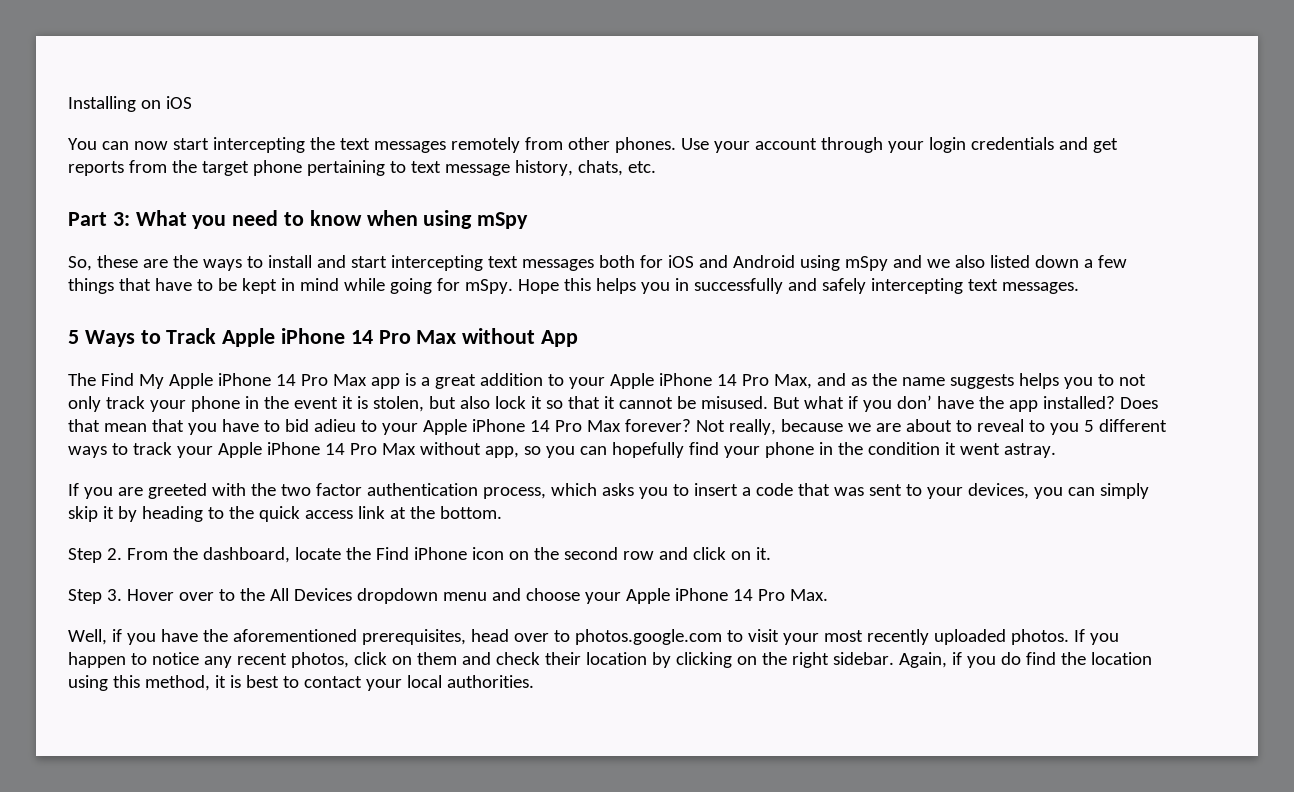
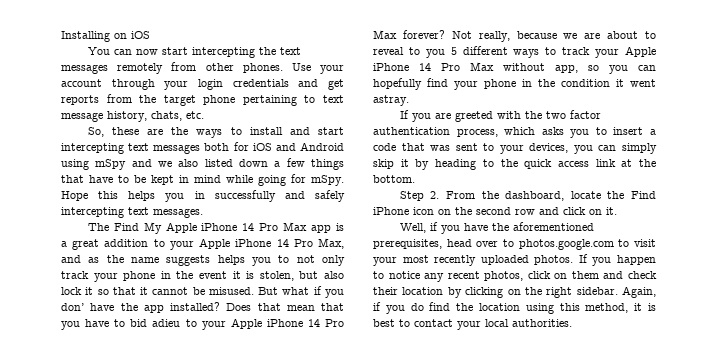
- Part 3: What you need to know when using mSpy
- 5 Ways to Track Apple iPhone 14 Pro Max without App
- Step 3. Hover over to the All Devices dropdown menu and choose your Apple iPhone 14 Pro Max.

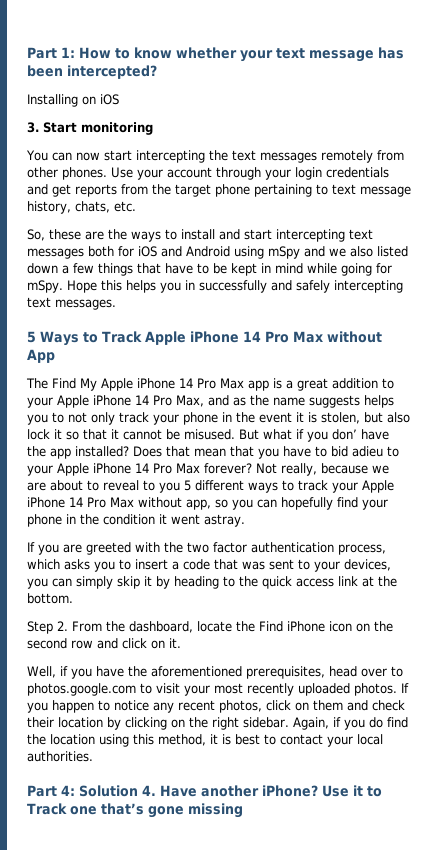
+ Part 1: How to know whether your text message has been intercepted?
+ 3. Start monitoring
+ 5 Ways to Track Apple iPhone 14 Pro Max without App
+ Part 4: Solution 4. Have another iPhone? Use it to Track one that’s gone missing

